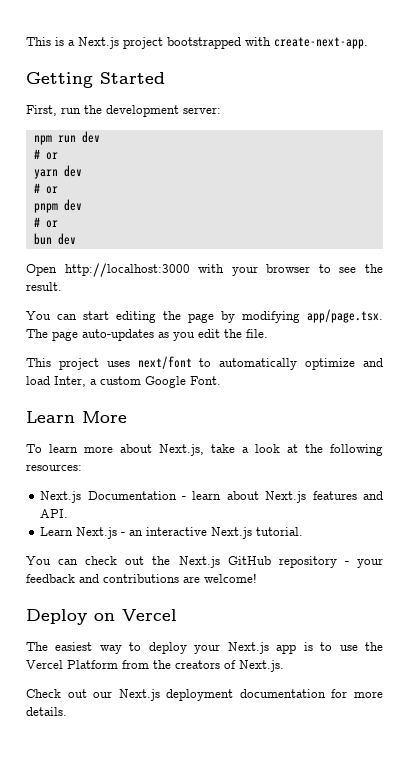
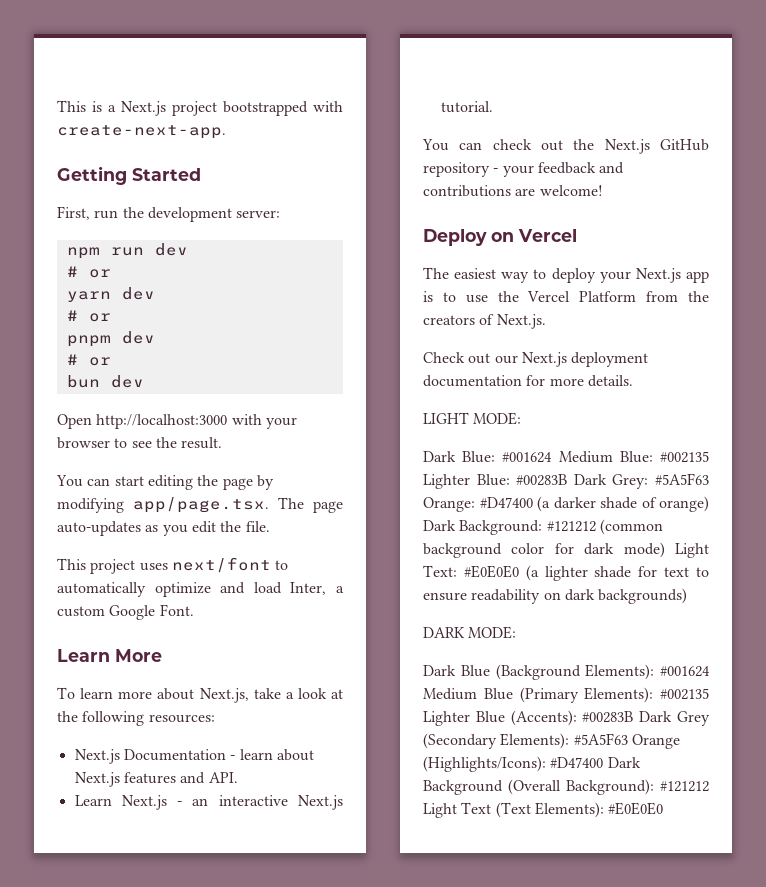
+ LIGHT MODE:
+ Dark Blue: #001624 Medium Blue: #002135 Lighter Blue: #00283B Dark Grey: #5A5F63 Orange: #D47400 (a darker shade of orange) Dark Background: #121212 (common background color for dark mode) Light Text: #E0E0E0 (a lighter shade for text to ensure readability on dark backgrounds)
+ DARK MODE:
+ Dark Blue (Background Elements): #001624 Medium Blue (Primary Elements): #002135 Lighter Blue (Accents): #00283B Dark Grey (Secondary Elements): #5A5F63 Orange (Highlights/Icons): #D47400 Dark Background (Overall Background): #121212 Light Text (Text Elements): #E0E0E0

